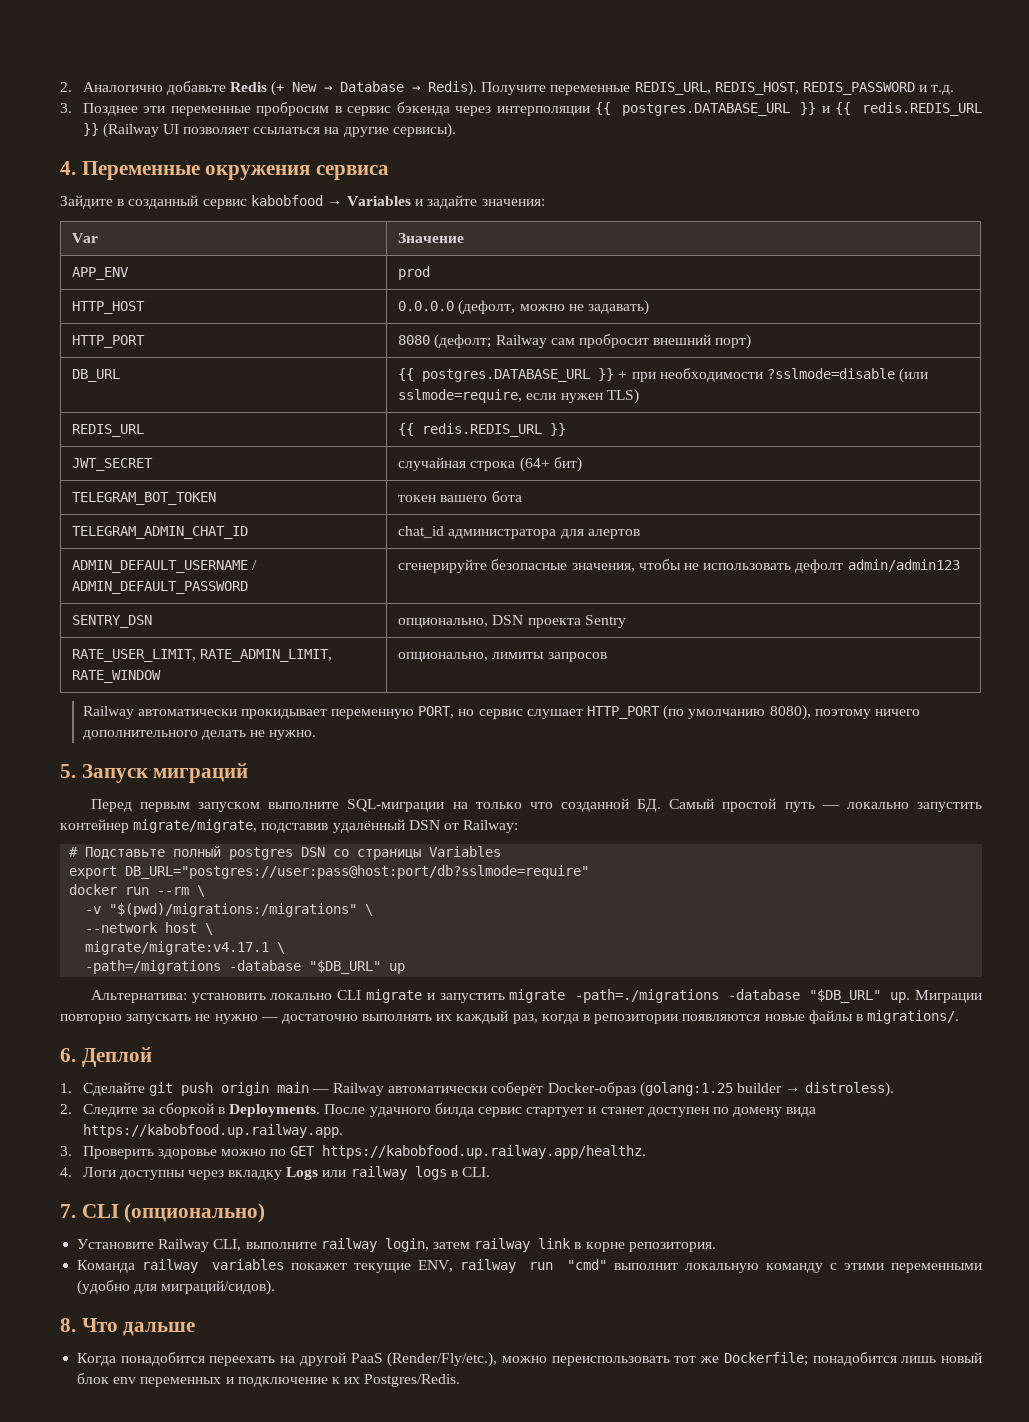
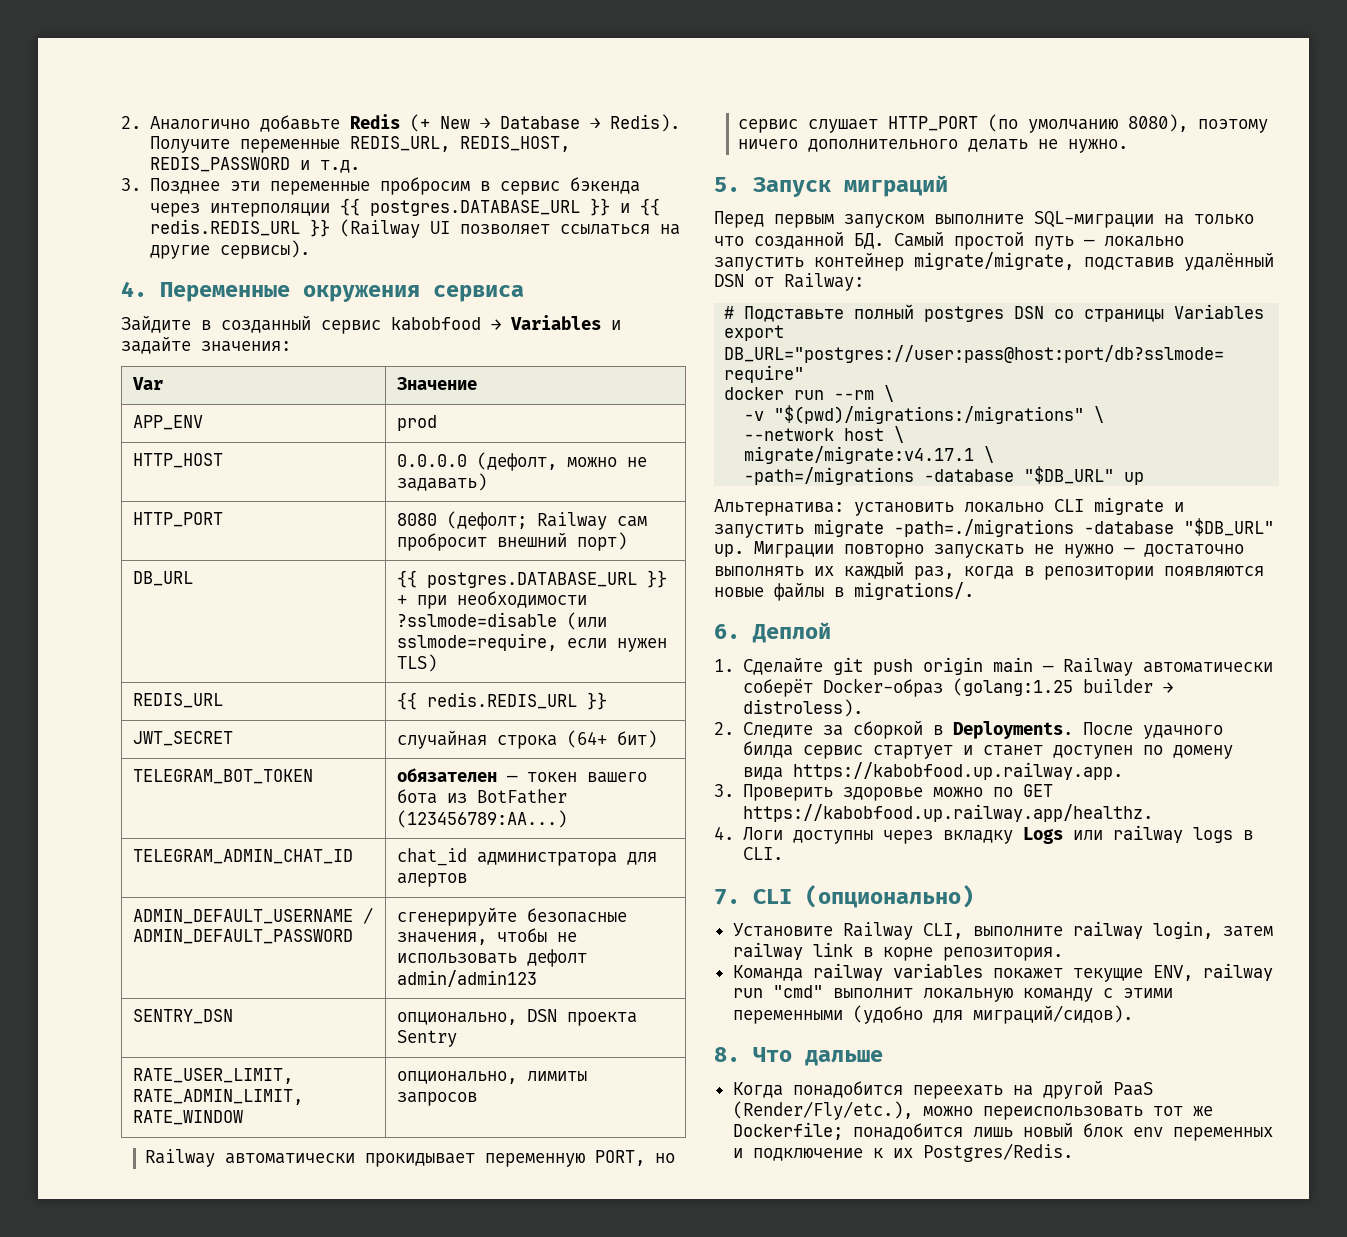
- TELEGRAM_BOT_TOKEN | токен вашего бота
+ TELEGRAM_BOT_TOKEN | обязателен — токен вашего бота из BotFather (123456789:AA...)

